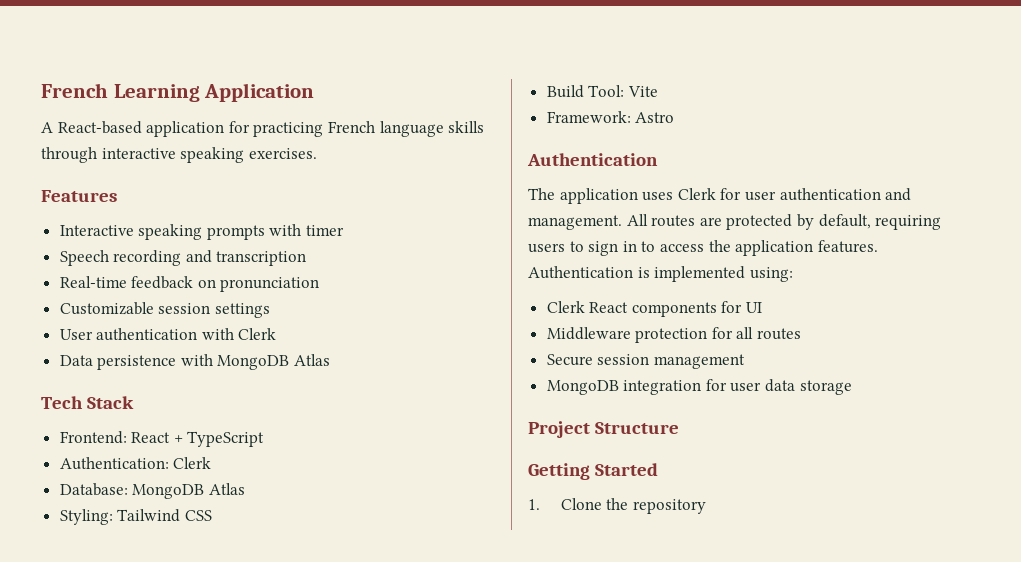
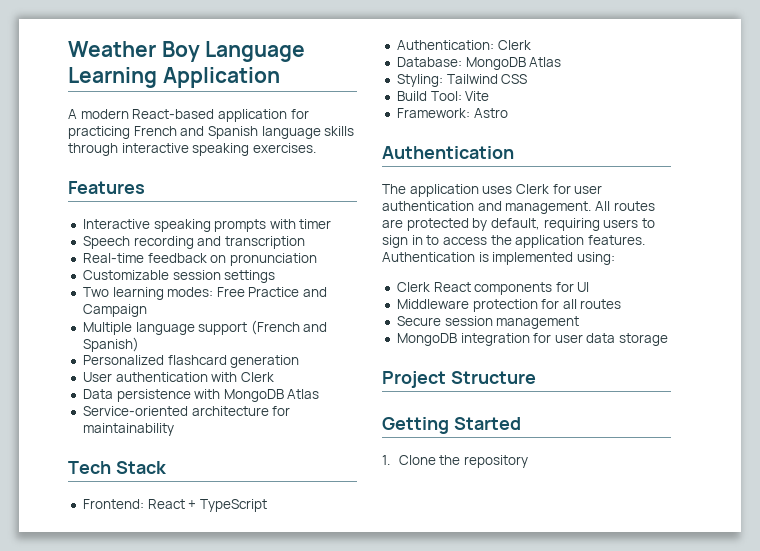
- French Learning Application
+ Weather Boy Language Learning Application
- A React-based application for practicing French language skills through interactive speaking exercises.
+ A modern React-based application for practicing French and Spanish language skills through interactive speaking exercises.
+ Two learning modes: Free Practice and Campaign
+ Multiple language support (French and Spanish)
+ Personalized flashcard generation
+ Service-oriented architecture for maintainability

